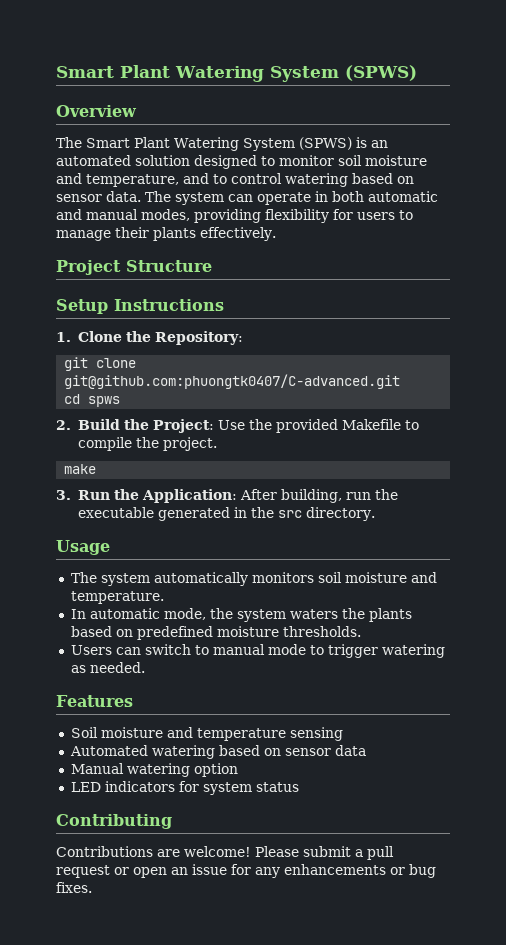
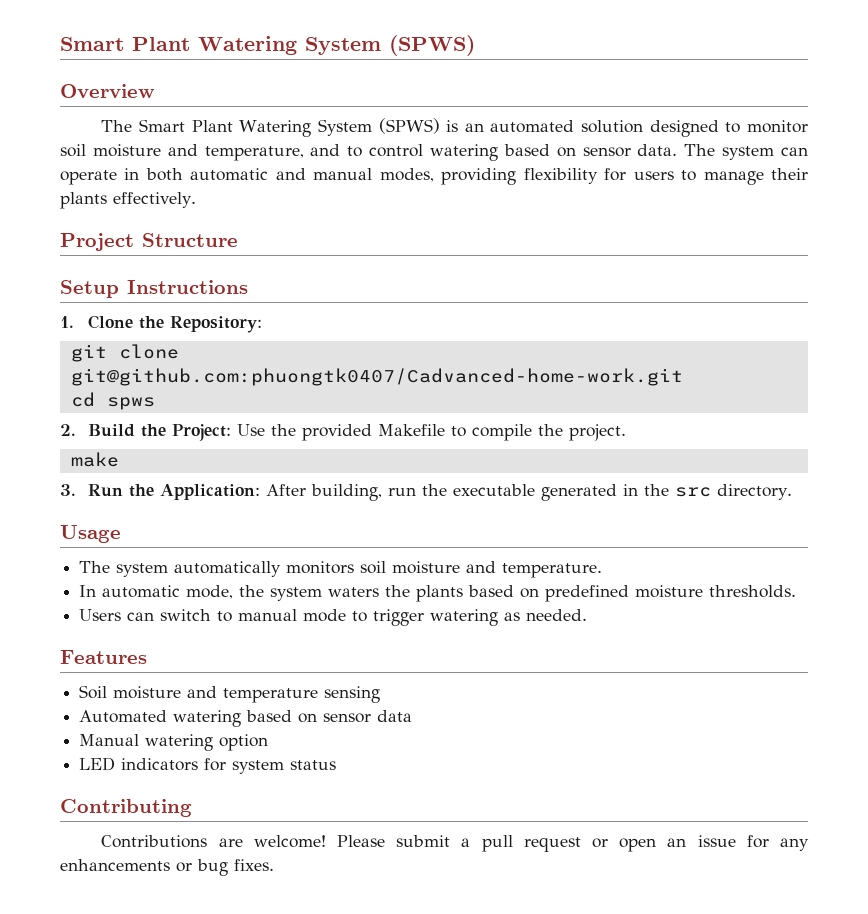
- git clone git@github.com:phuongtk0407/C-advanced.git
+ git clone git@github.com:phuongtk0407/Cadvanced-home-work.git

